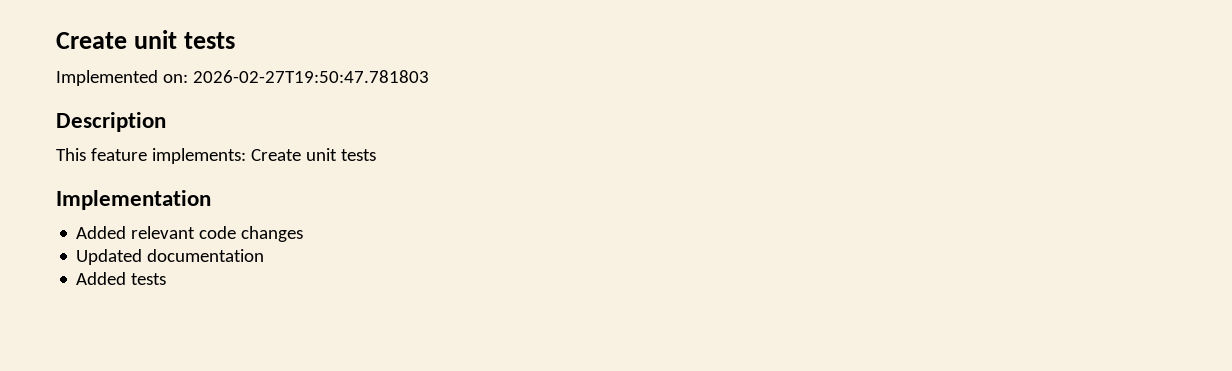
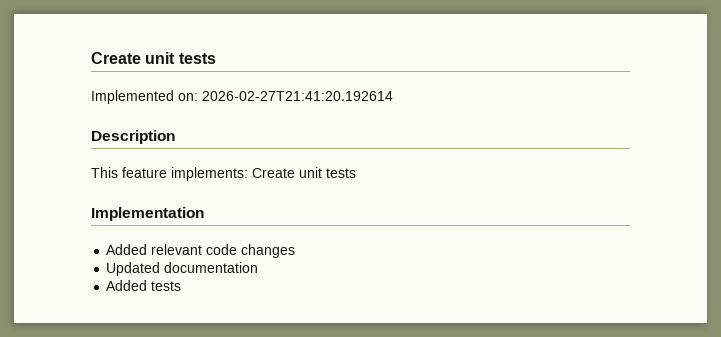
- Implemented on: 2026-02-27T19:50:47.781803
+ Implemented on: 2026-02-27T21:41:20.192614

